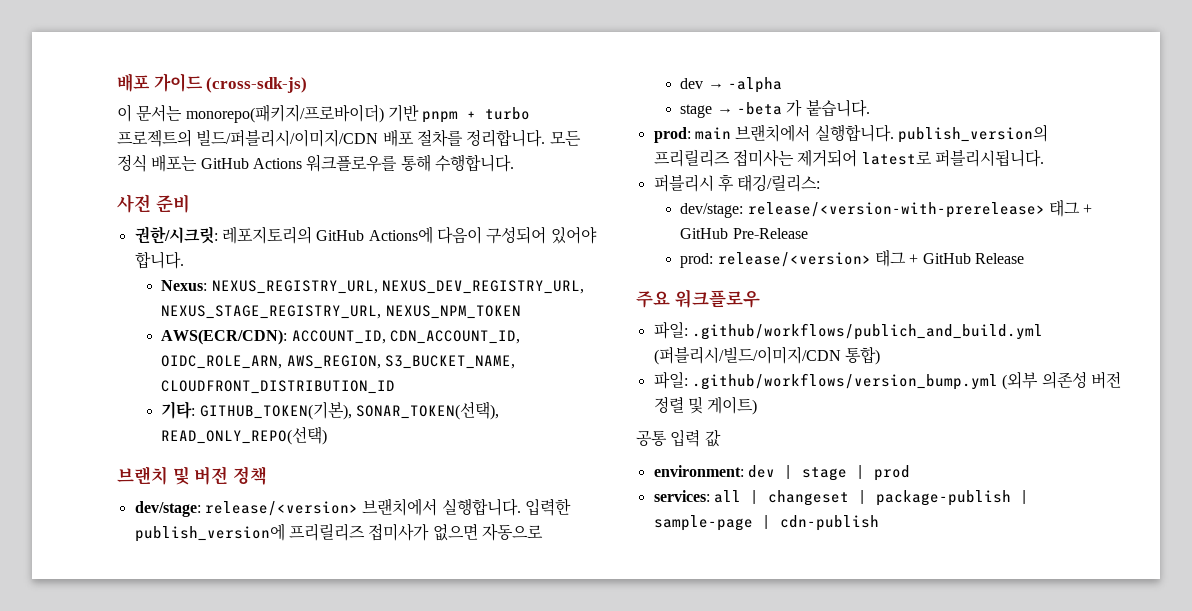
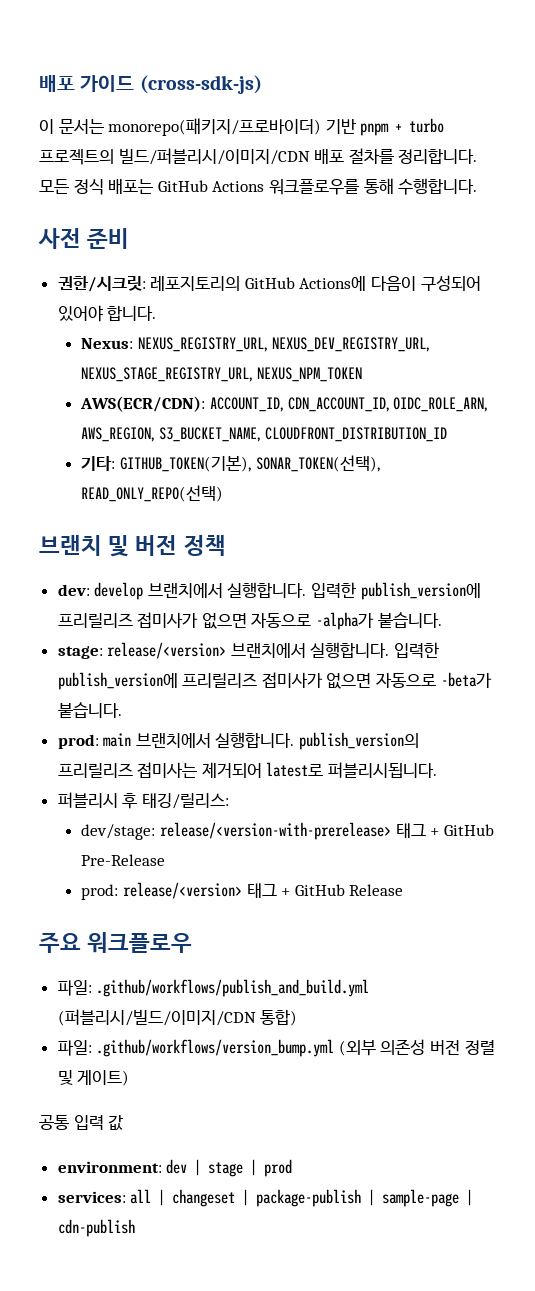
- dev/stage: release/<version> 브랜치에서 실행합니다.
+ dev: develop 브랜치에서 실행합니다. 입력한 publish_version에 프리릴리즈 접미사가 없으면 자동으로 -alpha가 붙습니다.
+ stage: release/<version> 브랜치에서 실행합니다.
- 입력한 publish_version에 프리릴리즈 접미사가 없으면 자동으로
- dev → -alpha
- stage → -beta 가 붙습니다.
+ 입력한 publish_version에 프리릴리즈 접미사가 없으면 자동으로 -beta가 붙습니다.
- 파일: .github/workflows/publich_and_build.yml (퍼블리시/빌드/이미지/CDN 통합)
+ 파일: .github/workflows/publish_and_build.yml (퍼블리시/빌드/이미지/CDN 통합)

